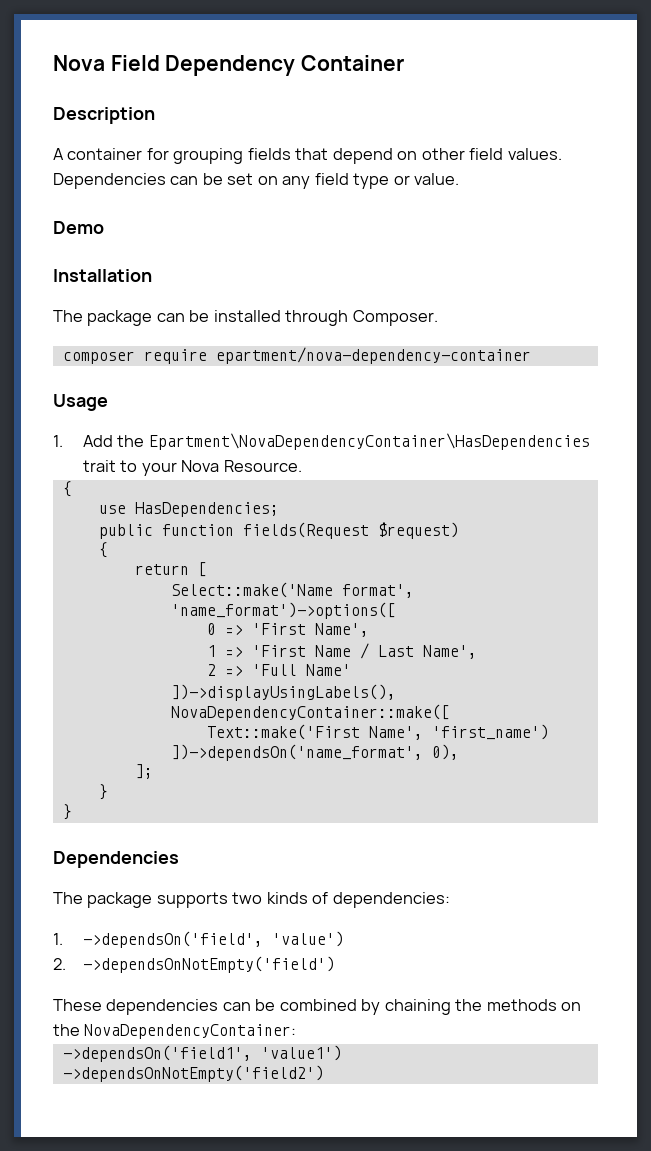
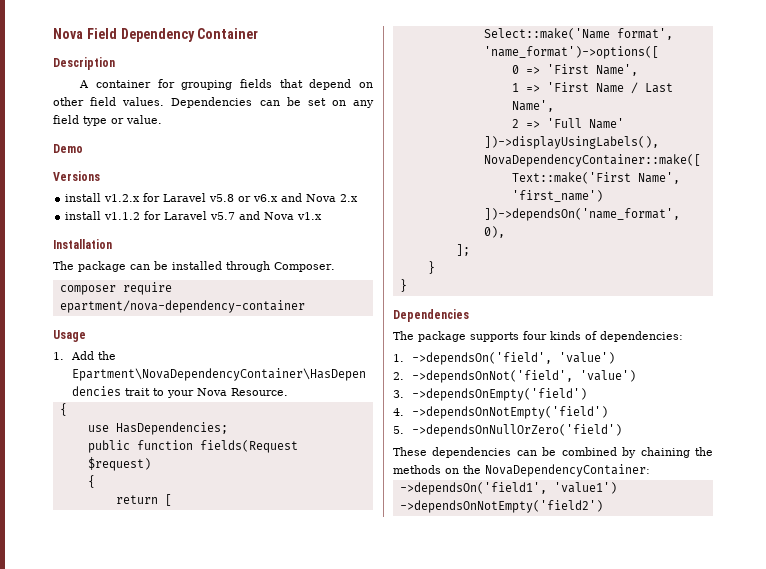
+ Versions
+ install v1.2.x for Laravel v5.8 or v6.x and Nova 2.x
+ install v1.1.2 for Laravel v5.7 and Nova v1.x
- The package supports two kinds of dependencies:
+ The package supports four kinds of dependencies:
- 2. ->dependsOnNotEmpty('field')
+ 2. ->dependsOnNot('field', 'value')
+ 3. ->dependsOnEmpty('field')
+ 4. ->dependsOnNotEmpty('field')
+ 5. ->dependsOnNullOrZero('field')

